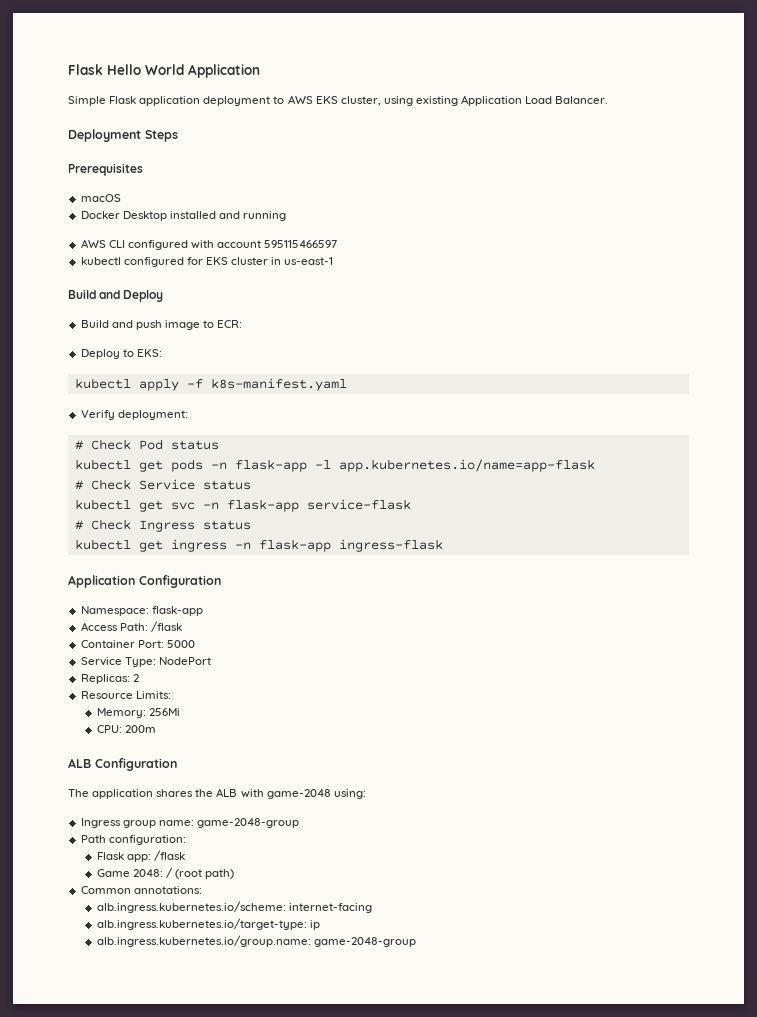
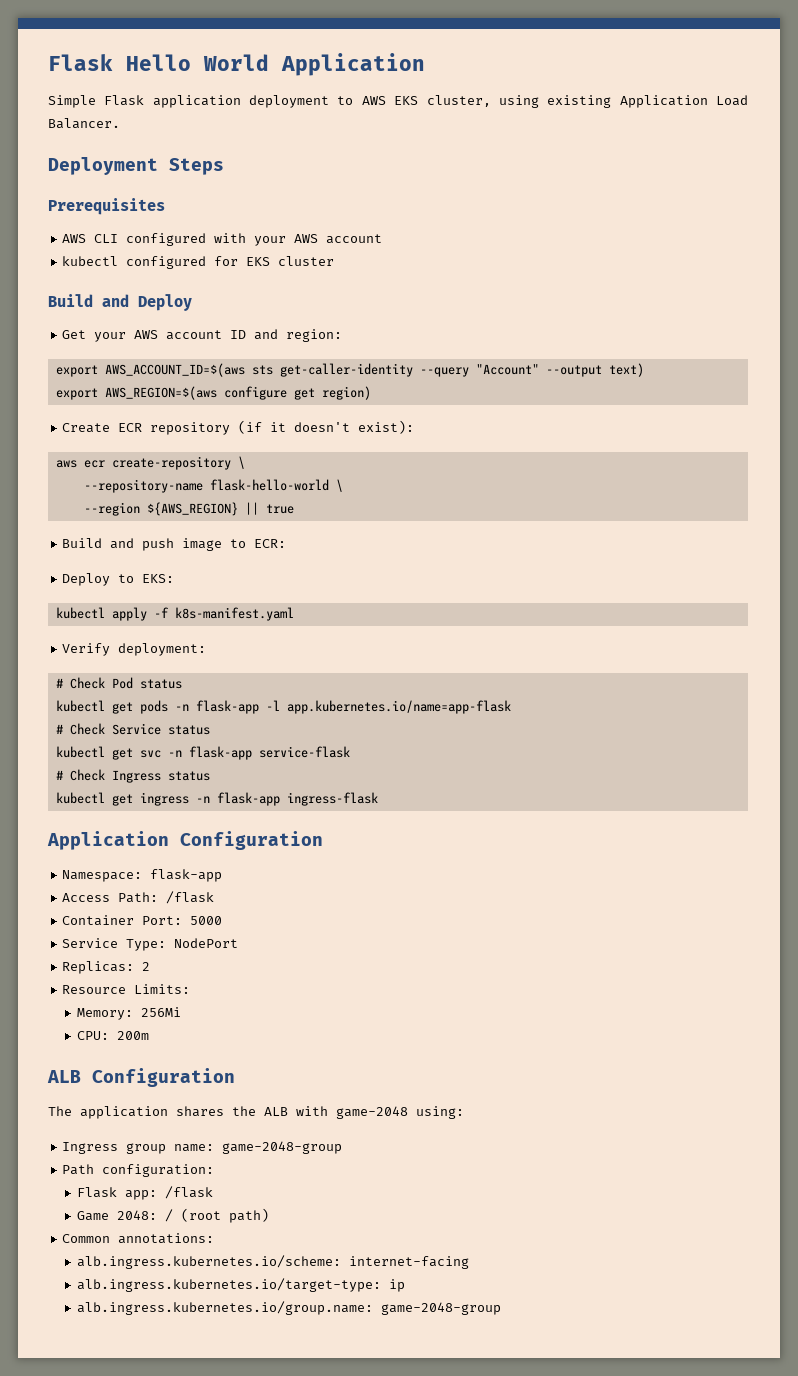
- macOS
- Docker Desktop installed and running
- AWS CLI configured with account 595115466597
+ AWS CLI configured with your AWS account
- kubectl configured for EKS cluster in us-east-1
+ kubectl configured for EKS cluster
+ Get your AWS account ID and region:
+ export AWS_ACCOUNT_ID=$(aws sts get-caller-identity --query "Account" --output text)
+ export AWS_REGION=$(aws configure get region)
+ Create ECR repository (if it doesn't exist):
+ aws ecr create-repository \
+ --repository-name flask-hello-world \
+ --region ${AWS_REGION} || true

